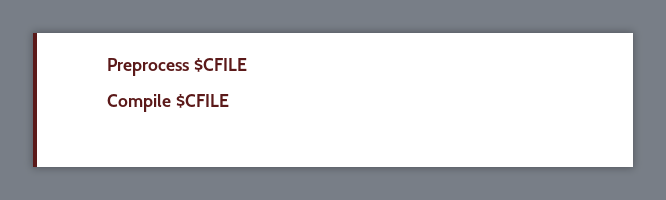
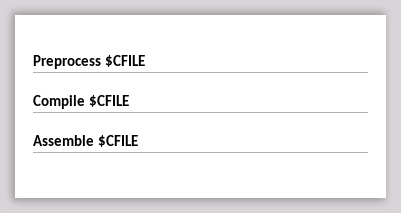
+ Assemble $CFILE

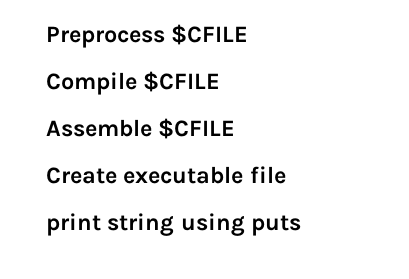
+ Create executable file
+ print string using puts

